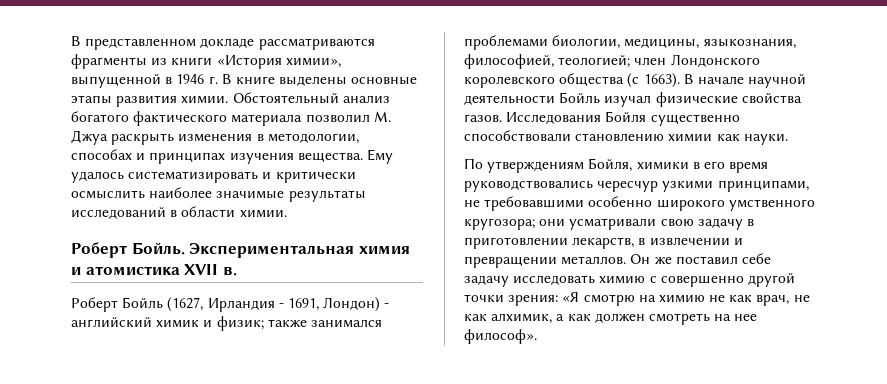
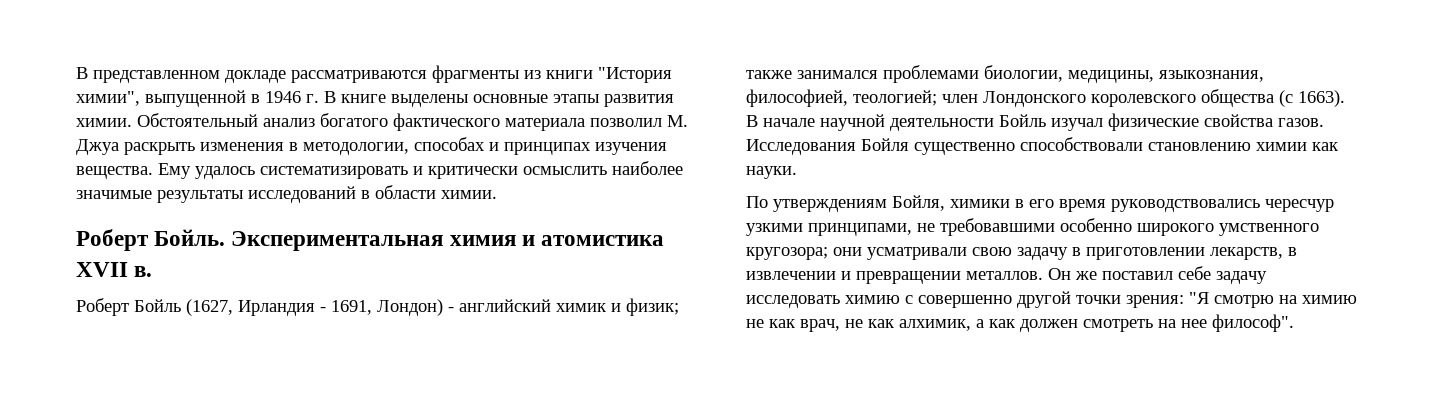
- В представленном докладе рассматриваются фрагменты из книги «История химии», выпущенной в 1946 г. В книге выделены основные этапы развития химии.
+ В представленном докладе рассматриваются фрагменты из книги "История химии", выпущенной в 1946 г. В книге выделены основные этапы развития химии.
- Он же поставил себе задачу исследовать химию с совершенно другой точки зрения: «Я смотрю на химию не как врач, не как алхимик, а как должен смотреть на нее философ».
+ Он же поставил себе задачу исследовать химию с совершенно другой точки зрения: "Я смотрю на химию не как врач, не как алхимик, а как должен смотреть на нее философ".

